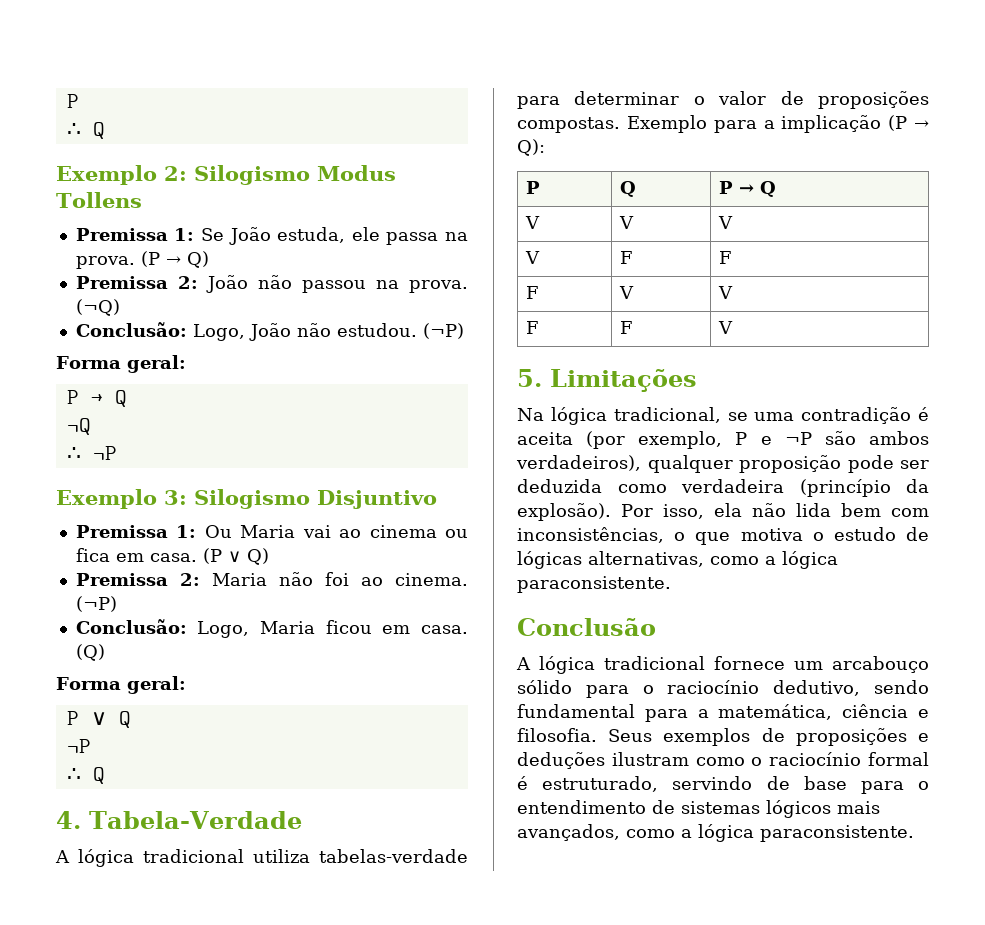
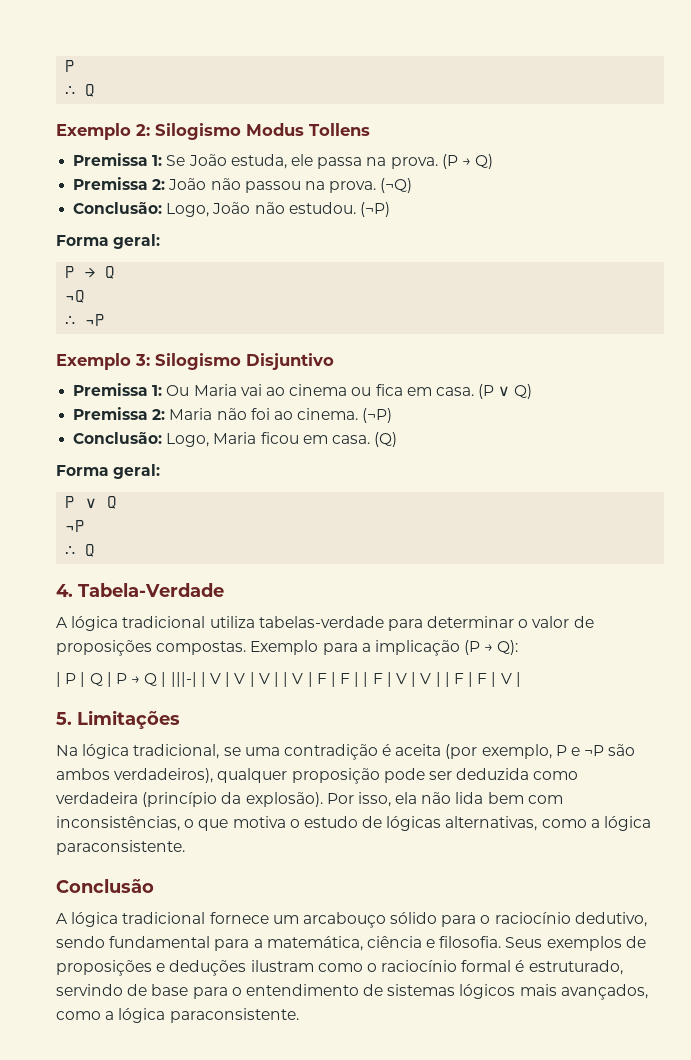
- P | Q | P → Q
- V | V | V
- V | F | F
- F | V | V
- F | F | V
+ | P | Q | P → Q | |||-| | V | V | V | | V | F | F | | F | V | V | | F | F | V |

